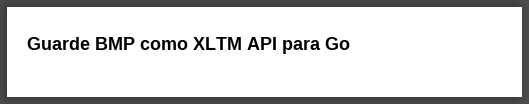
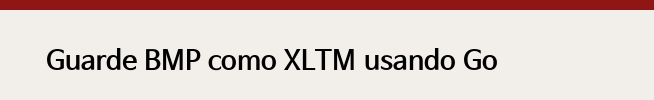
- Guarde BMP como XLTM API para Go
+ Guarde BMP como XLTM usando Go

